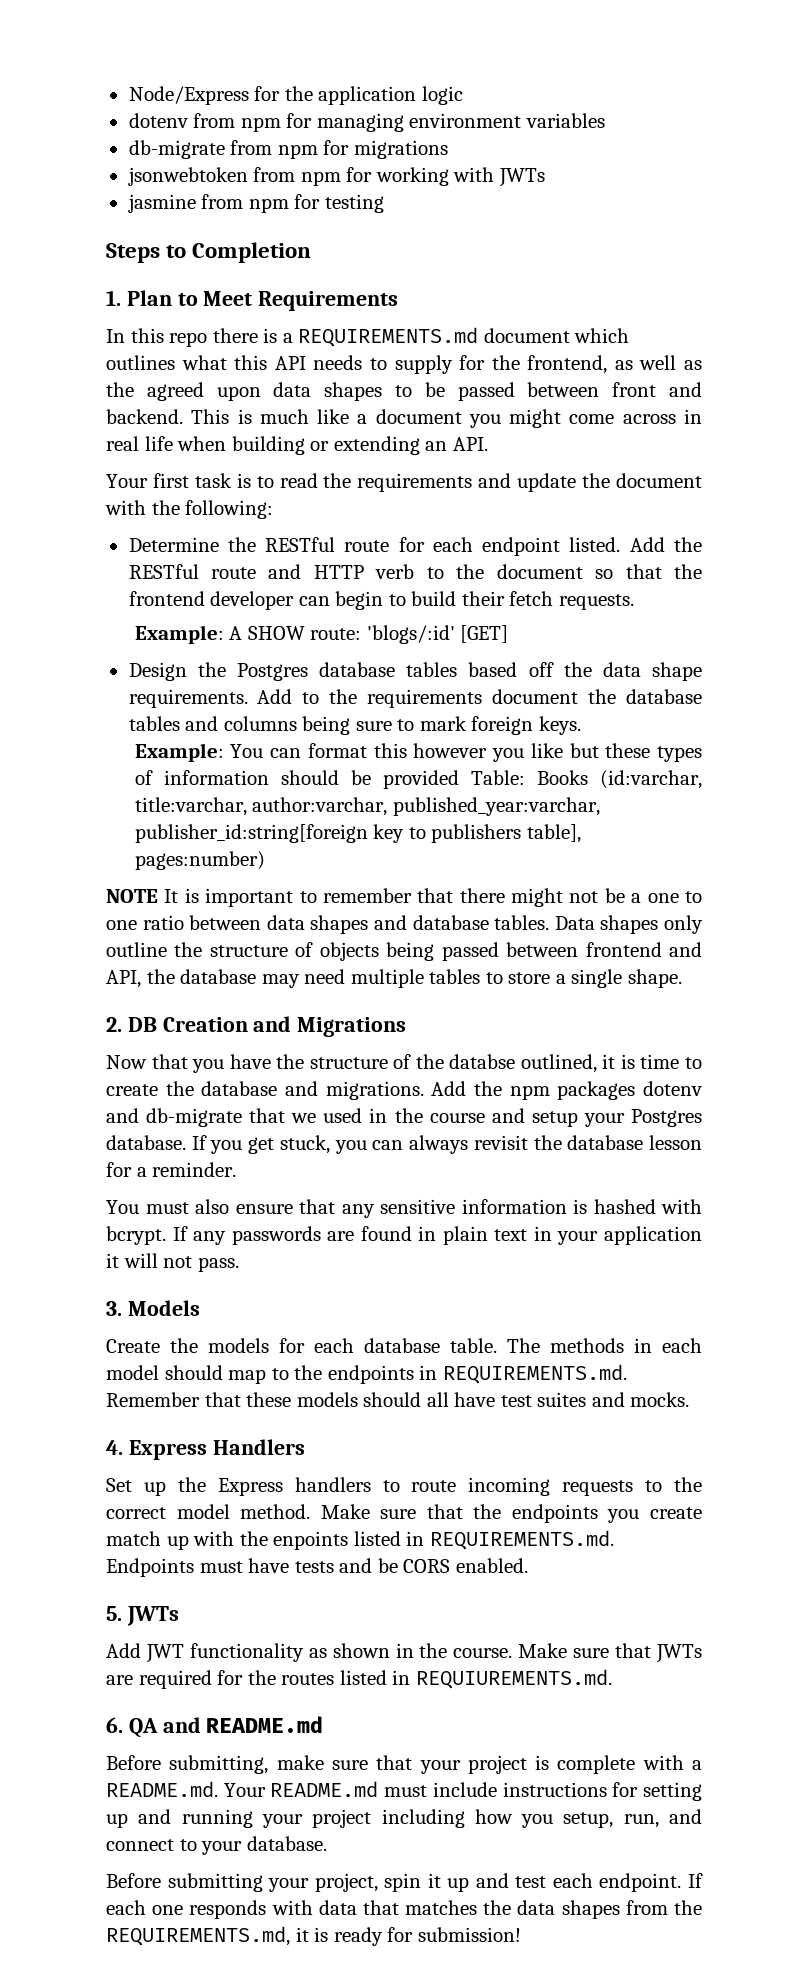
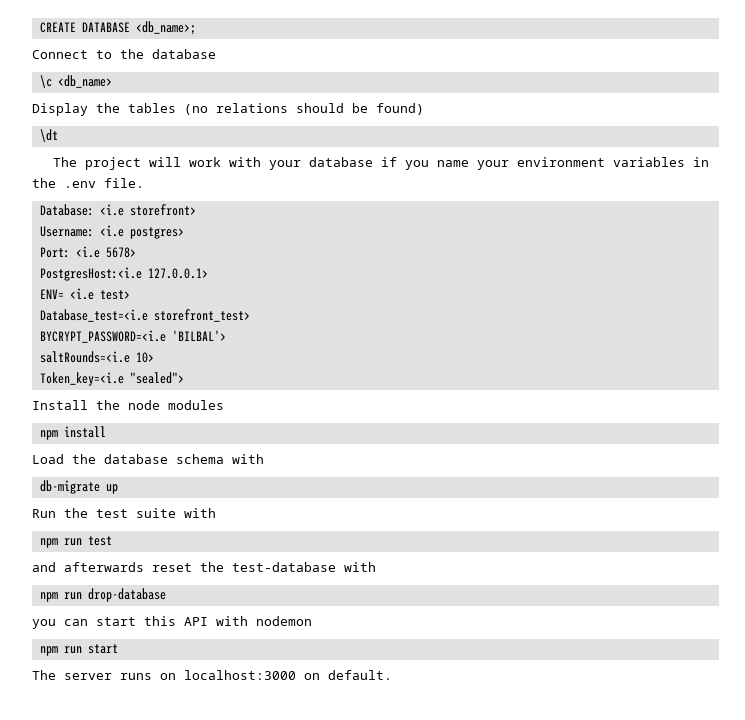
- Node/Express for the application logic
- dotenv from npm for managing environment variables
- db-migrate from npm for migrations
- jsonwebtoken from npm for working with JWTs
- jasmine from npm for testing
- Steps to Completion
- 1. Plan to Meet Requirements
- In this repo there is a REQUIREMENTS.md document which outlines what this API needs to supply for the frontend, as well as the agreed upon data shapes to be passed between front and backend. This is much like a document you might come across in real life when building or extending an API.
- Your first task is to read the requirements and update the document with the following:
- Determine the RESTful route for each endpoint listed. Add the RESTful route and HTTP verb to the document so that the frontend developer can begin to build their fetch requests.
- Example: A SHOW route: 'blogs/:id' [GET]
- Design the Postgres database tables based off the data shape requirements. Add to the requirements document the database tables and columns being sure to mark foreign keys.
- Example: You can format this however you like but these types of information should be provided Table: Books (id:varchar, title:varchar, author:varchar, published_year:varchar, publisher_id:string[foreign key to publishers table], pages:number)
- NOTE It is important to remember that there might not be a one to one ratio between data shapes and database tables. Data shapes only outline the structure of objects being passed between frontend and API, the database may need multiple tables to store a single shape.
- 2. DB Creation and Migrations
- Now that you have the structure of the databse outlined, it is time to create the database and migrations. Add the npm packages dotenv and db-migrate that we used in the course and setup your Postgres database. If you get stuck, you can always revisit the database lesson for a reminder.
- You must also ensure that any sensitive information is hashed with bcrypt. If any passwords are found in plain text in your application it will not pass.
- 3. Models
- Create the models for each database table. The methods in each model should map to the endpoints in REQUIREMENTS.md. Remember that these models should all have test suites and mocks.
- 4. Express Handlers
- Set up the Express handlers to route incoming requests to the correct model method. Make sure that the endpoints you create match up with the enpoints listed in REQUIREMENTS.md. Endpoints must have tests and be CORS enabled.
- 5. JWTs
- Add JWT functionality as shown in the course. Make sure that JWTs are required for the routes listed in REQUIUREMENTS.md.
- 6. QA and README.md
- Before submitting, make sure that your project is complete with a README.md. Your README.md must include instructions for setting up and running your project including how you setup, run, and connect to your database.
- Before submitting your project, spin it up and test each endpoint. If each one responds with data that matches the data shapes from the REQUIREMENTS.md, it is ready for submission!
+ CREATE DATABASE <db_name>;
+ Connect to the database
+ \c <db_name>
+ Display the tables (no relations should be found)
+ \dt
+ The project will work with your database if you name your environment variables in the .env file.
+ Database: <i.e storefront>
+ Username: <i.e postgres>
+ Port: <i.e 5678>
+ PostgresHost:<i.e 127.0.0.1>
+ ENV= <i.e test>
+ Database_test=<i.e storefront_test>
+ BYCRYPT_PASSWORD=<i.e 'BILBAL'>
+ saltRounds=<i.e 10>
+ Token_key=<i.e "sealed">
+ Install the node modules
+ npm install
+ Load the database schema with
+ db-migrate up
+ Run the test suite with
+ npm run test
+ and afterwards reset the test-database with
+ npm run drop-database
+ you can start this API with nodemon
+ npm run start
+ The server runs on localhost:3000 on default.

